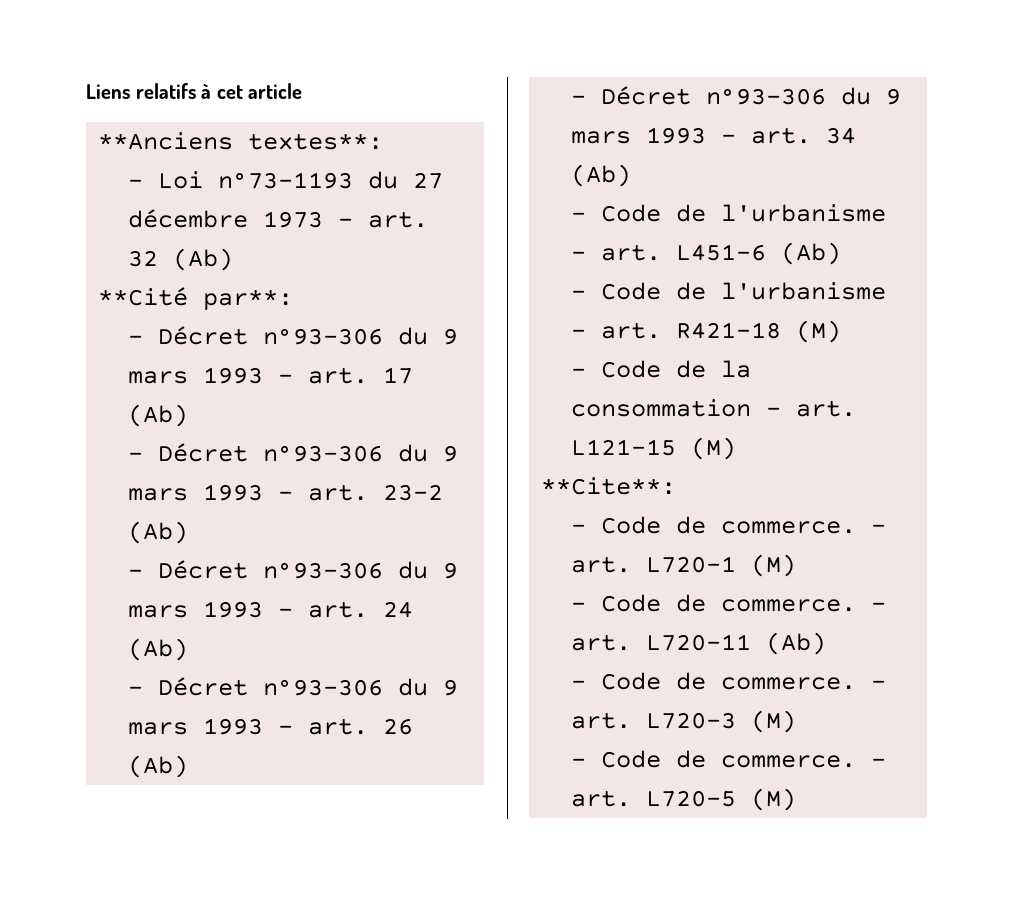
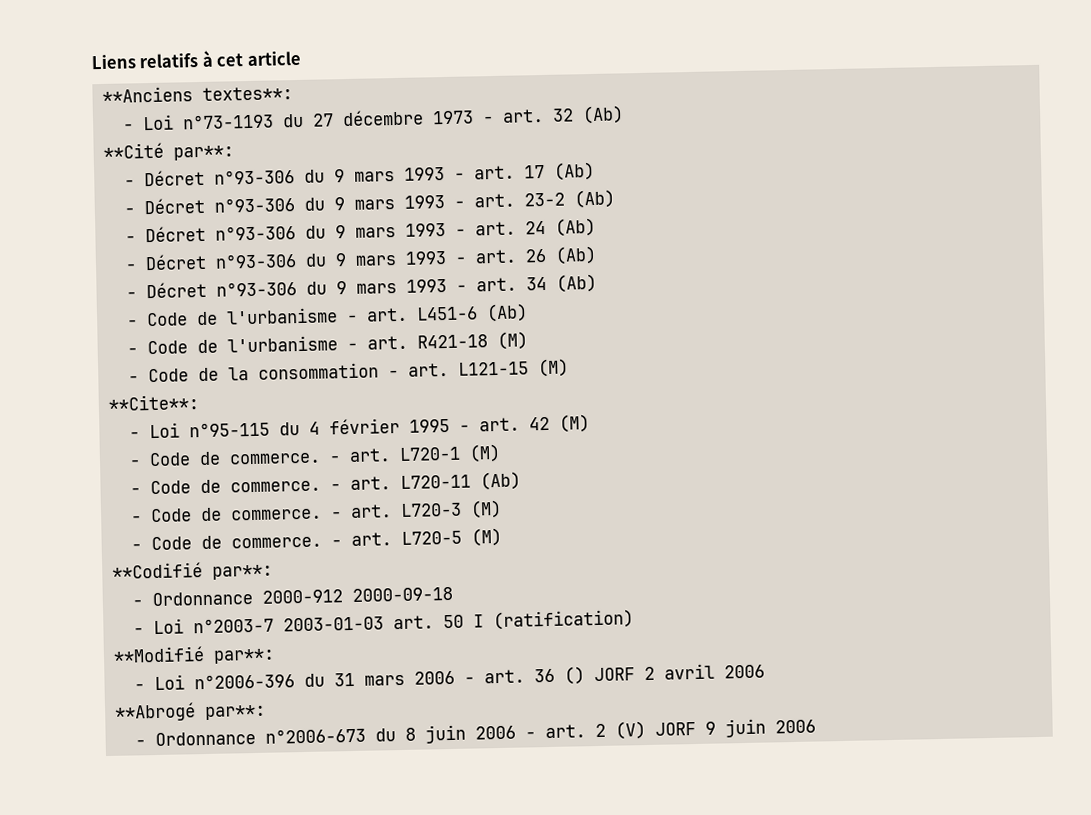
+ - Loi n°95-115 du 4 février 1995 - art. 42 (M)
+ **Codifié par**:
+ - Ordonnance 2000-912 2000-09-18
+ - Loi n°2003-7 2003-01-03 art. 50 I (ratification)
+ **Modifié par**:
+ - Loi n°2006-396 du 31 mars 2006 - art. 36 () JORF 2 avril 2006
+ **Abrogé par**:
+ - Ordonnance n°2006-673 du 8 juin 2006 - art. 2 (V) JORF 9 juin 2006

